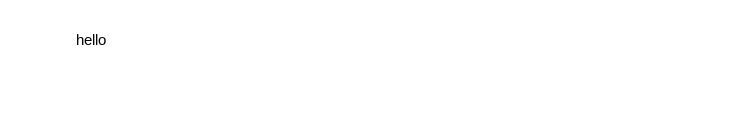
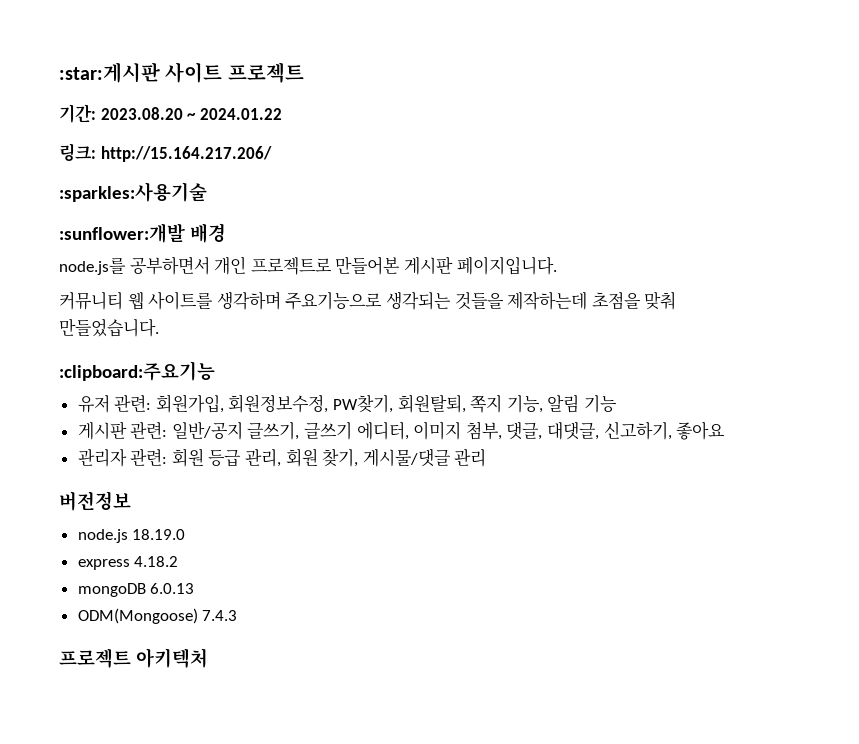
- hello
+ :star:게시판 사이트 프로젝트
+ 기간: 2023.08.20 ~ 2024.01.22
+ 링크: http://15.164.217.206/
+ :sparkles:사용기술
+ :sunflower:개발 배경
+ node.js를 공부하면서 개인 프로젝트로 만들어본 게시판 페이지입니다.
+ 커뮤니티 웹 사이트를 생각하며 주요기능으로 생각되는 것들을 제작하는데 초점을 맞춰 만들었습니다.
+ :clipboard:주요기능
+ 유저 관련: 회원가입, 회원정보수정, PW찾기, 회원탈퇴, 쪽지 기능, 알림 기능
+ 게시판 관련: 일반/공지 글쓰기, 글쓰기 에디터, 이미지 첨부, 댓글, 대댓글, 신고하기, 좋아요
+ 관리자 관련: 회원 등급 관리, 회원 찾기, 게시물/댓글 관리
+ 버전정보
+ node.js 18.19.0
+ express 4.18.2
+ mongoDB 6.0.13
+ ODM(Mongoose) 7.4.3
+ 프로젝트 아키텍처

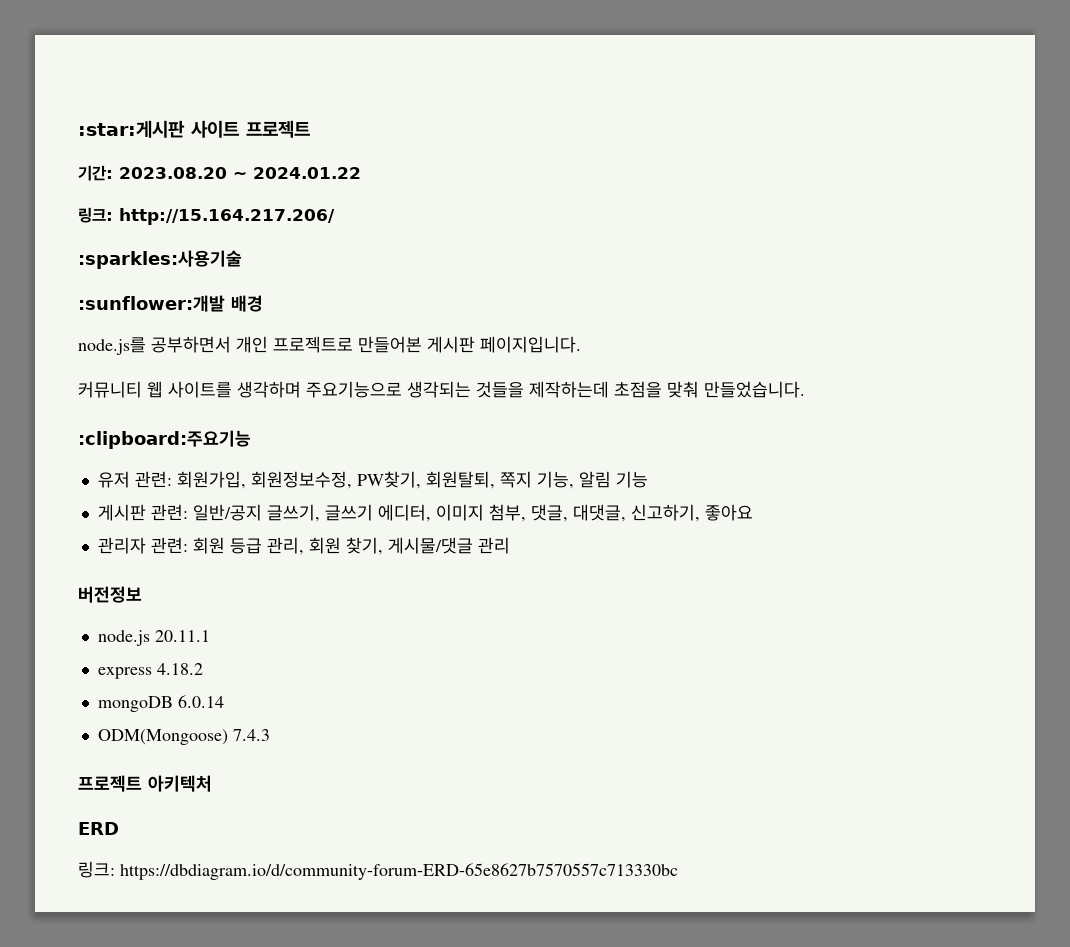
- node.js 18.19.0
+ node.js 20.11.1
- mongoDB 6.0.13
+ mongoDB 6.0.14
+ ERD
+ 링크: https://dbdiagram.io/d/community-forum-ERD-65e8627b7570557c713330bc

